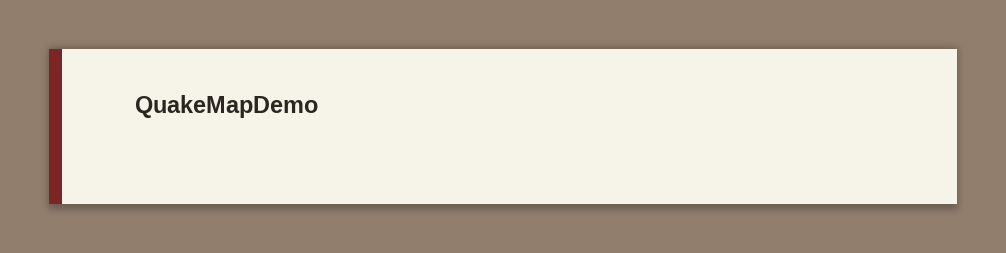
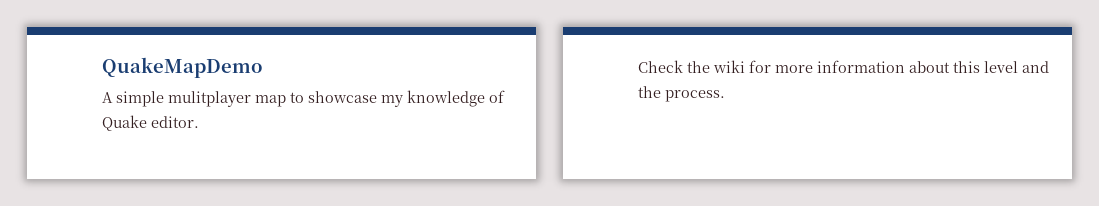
+ A simple mulitplayer map to showcase my knowledge of Quake editor.
+ Check the wiki for more information about this level and the process.

